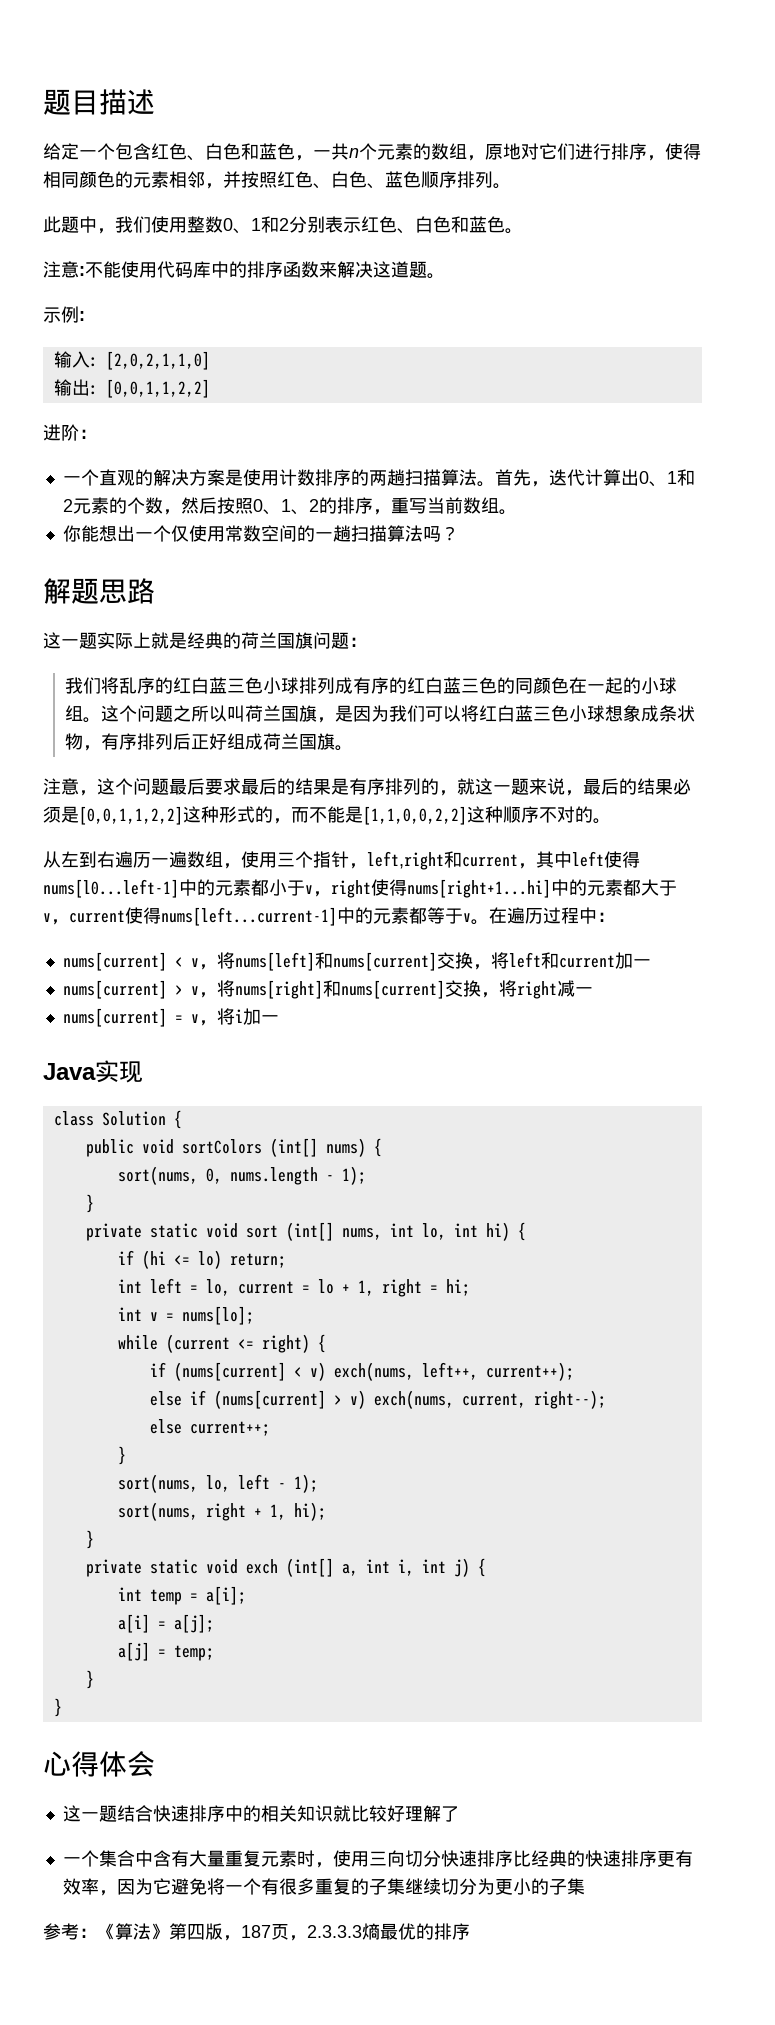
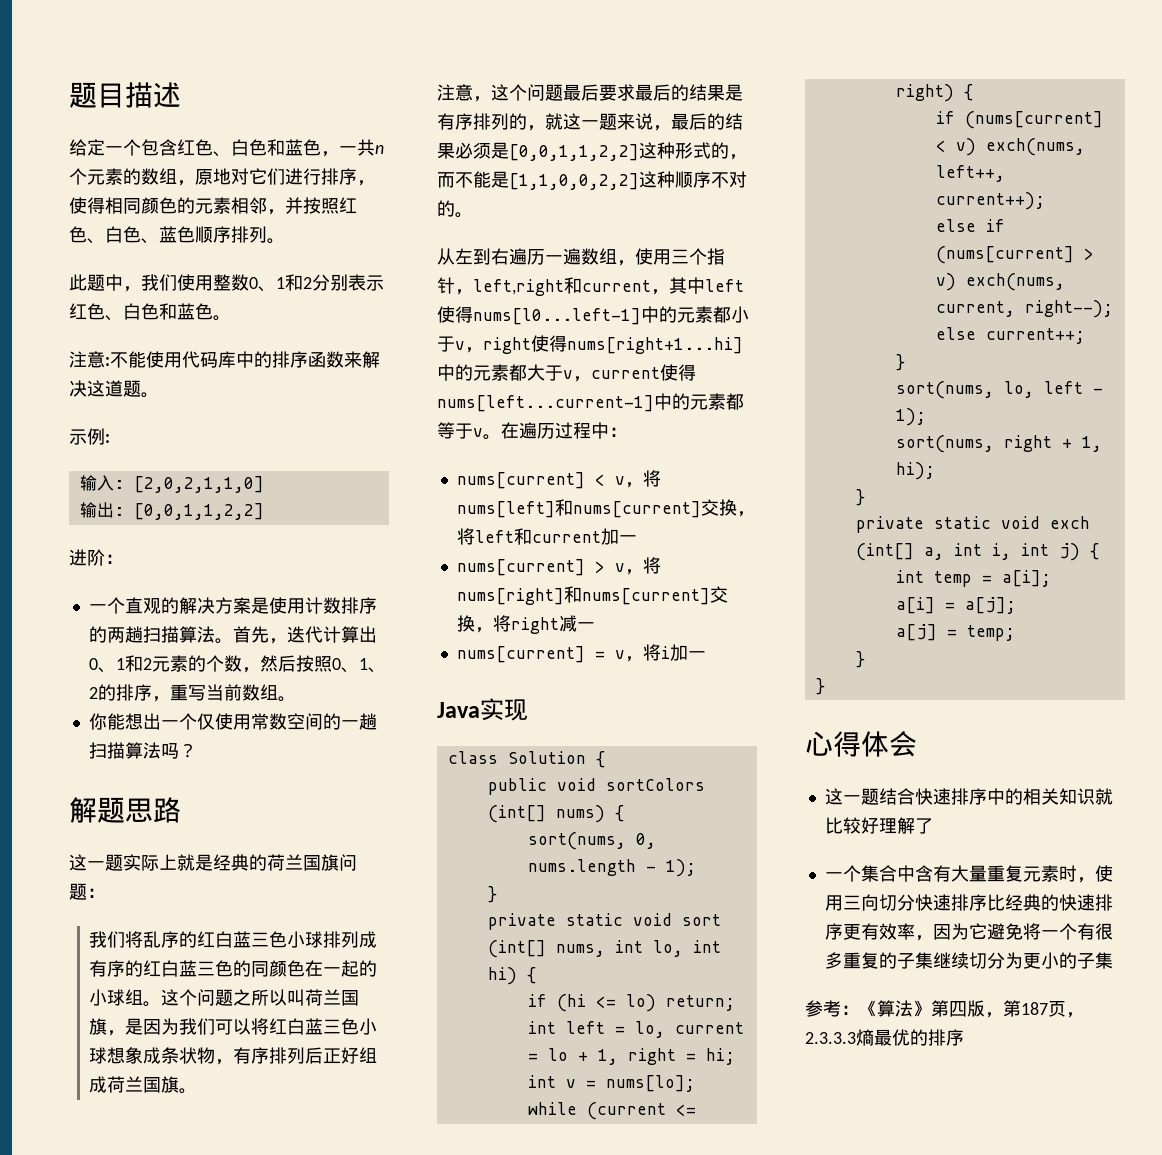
- 参考：《算法》第四版，187页，2.3.3.3熵最优的排序
+ 参考：《算法》第四版，第187页，2.3.3.3熵最优的排序

